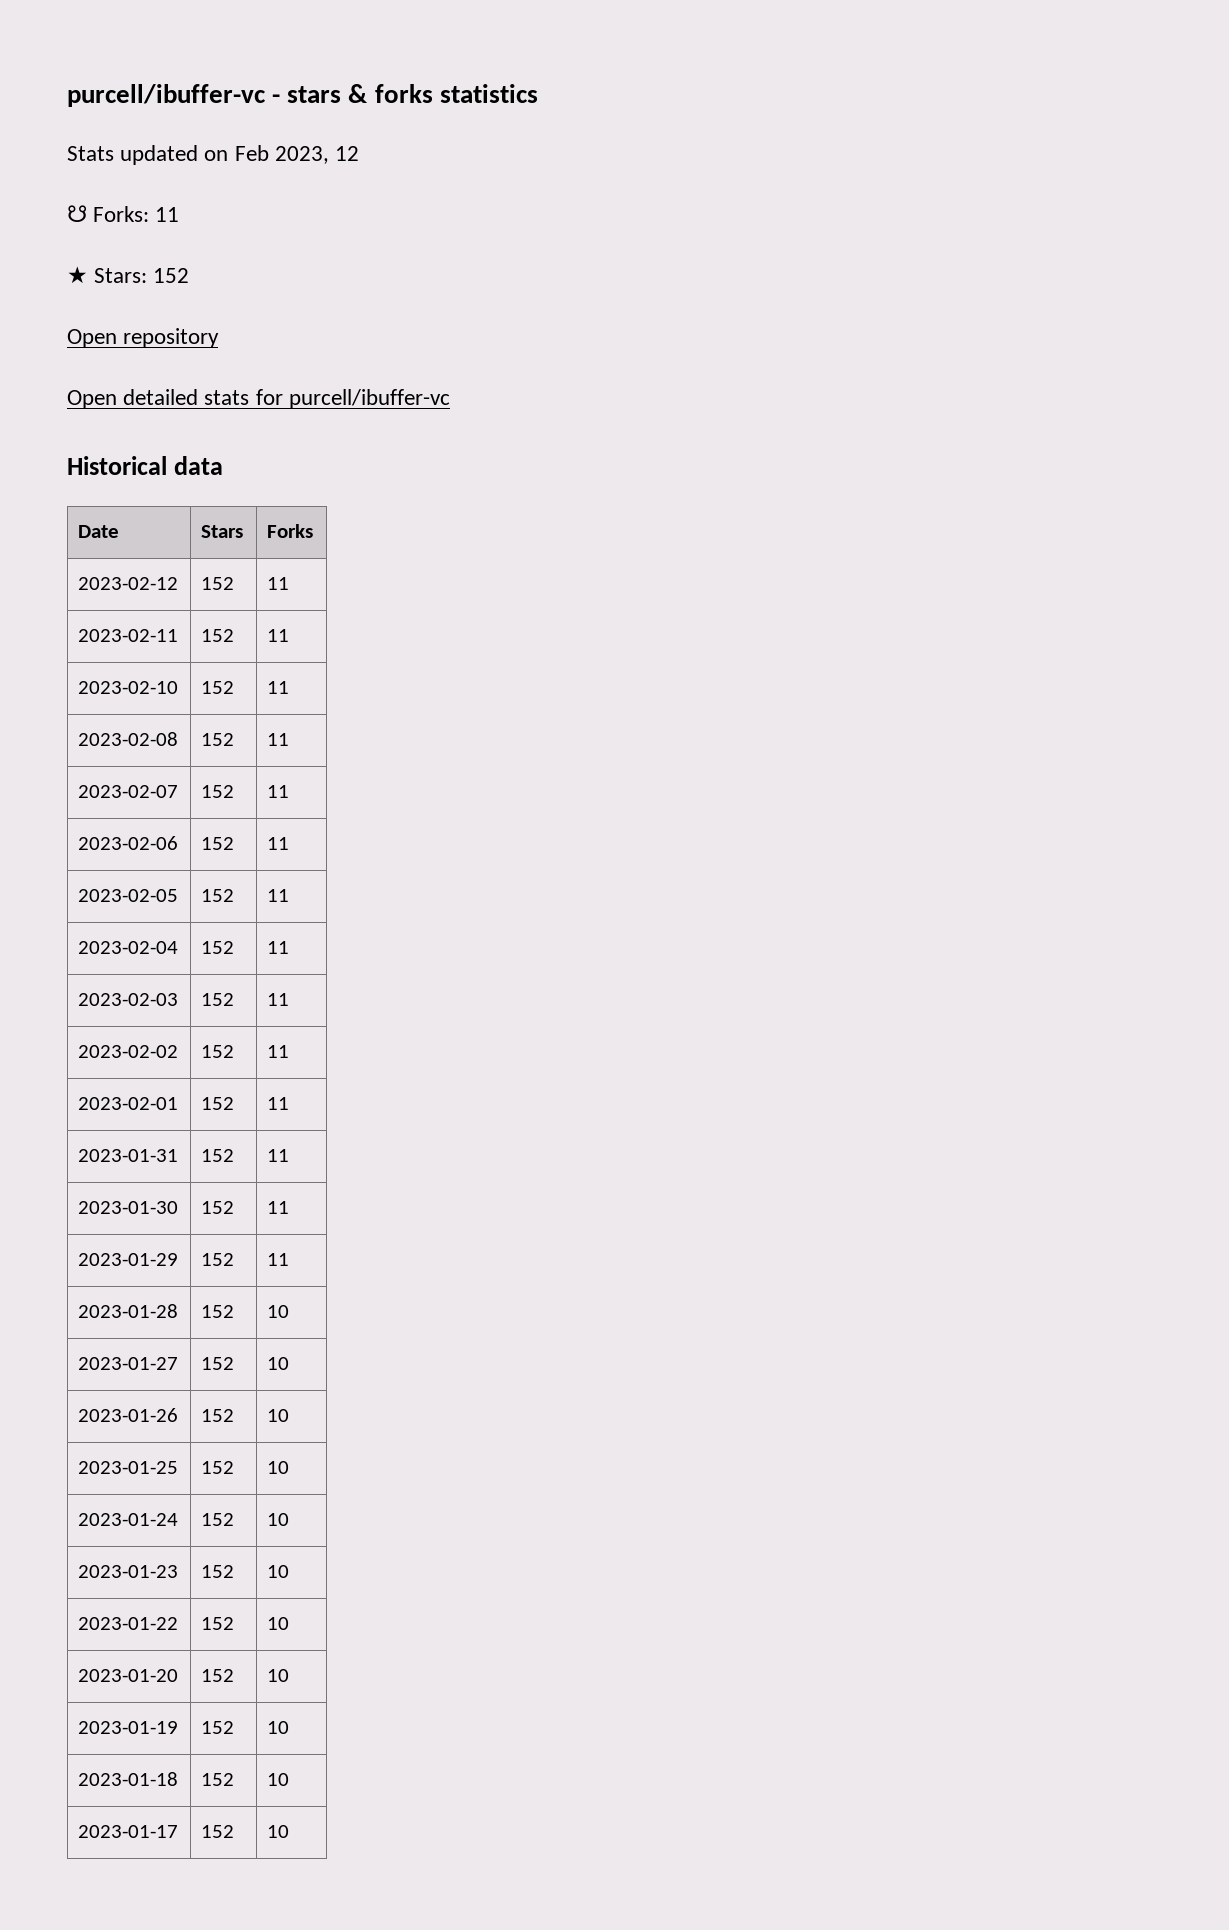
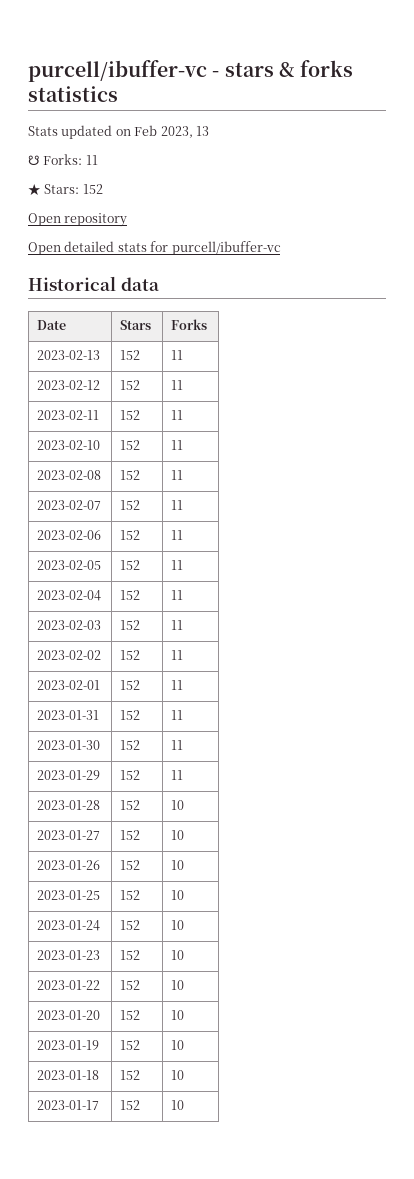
- Stats updated on Feb 2023, 12
+ Stats updated on Feb 2023, 13
+ 2023-02-13 | 152 | 11

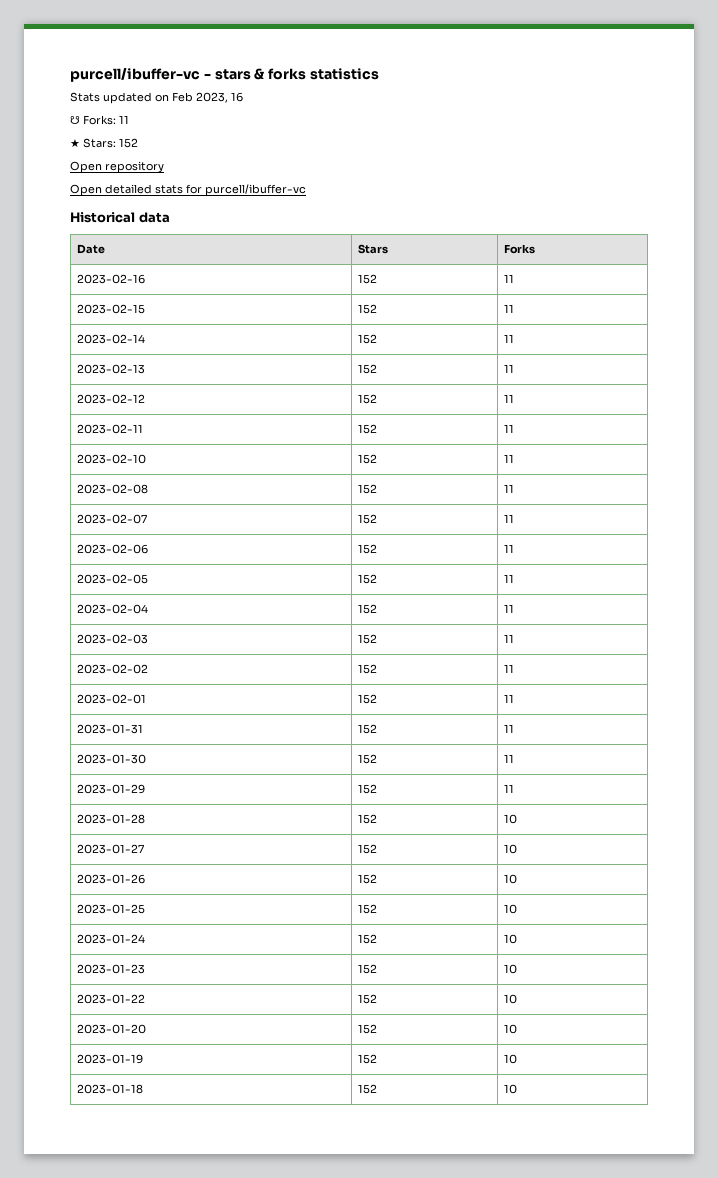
- Stats updated on Feb 2023, 13
+ Stats updated on Feb 2023, 16
+ 2023-02-16 | 152 | 11
+ 2023-02-15 | 152 | 11
+ 2023-02-14 | 152 | 11
- 2023-01-17 | 152 | 10

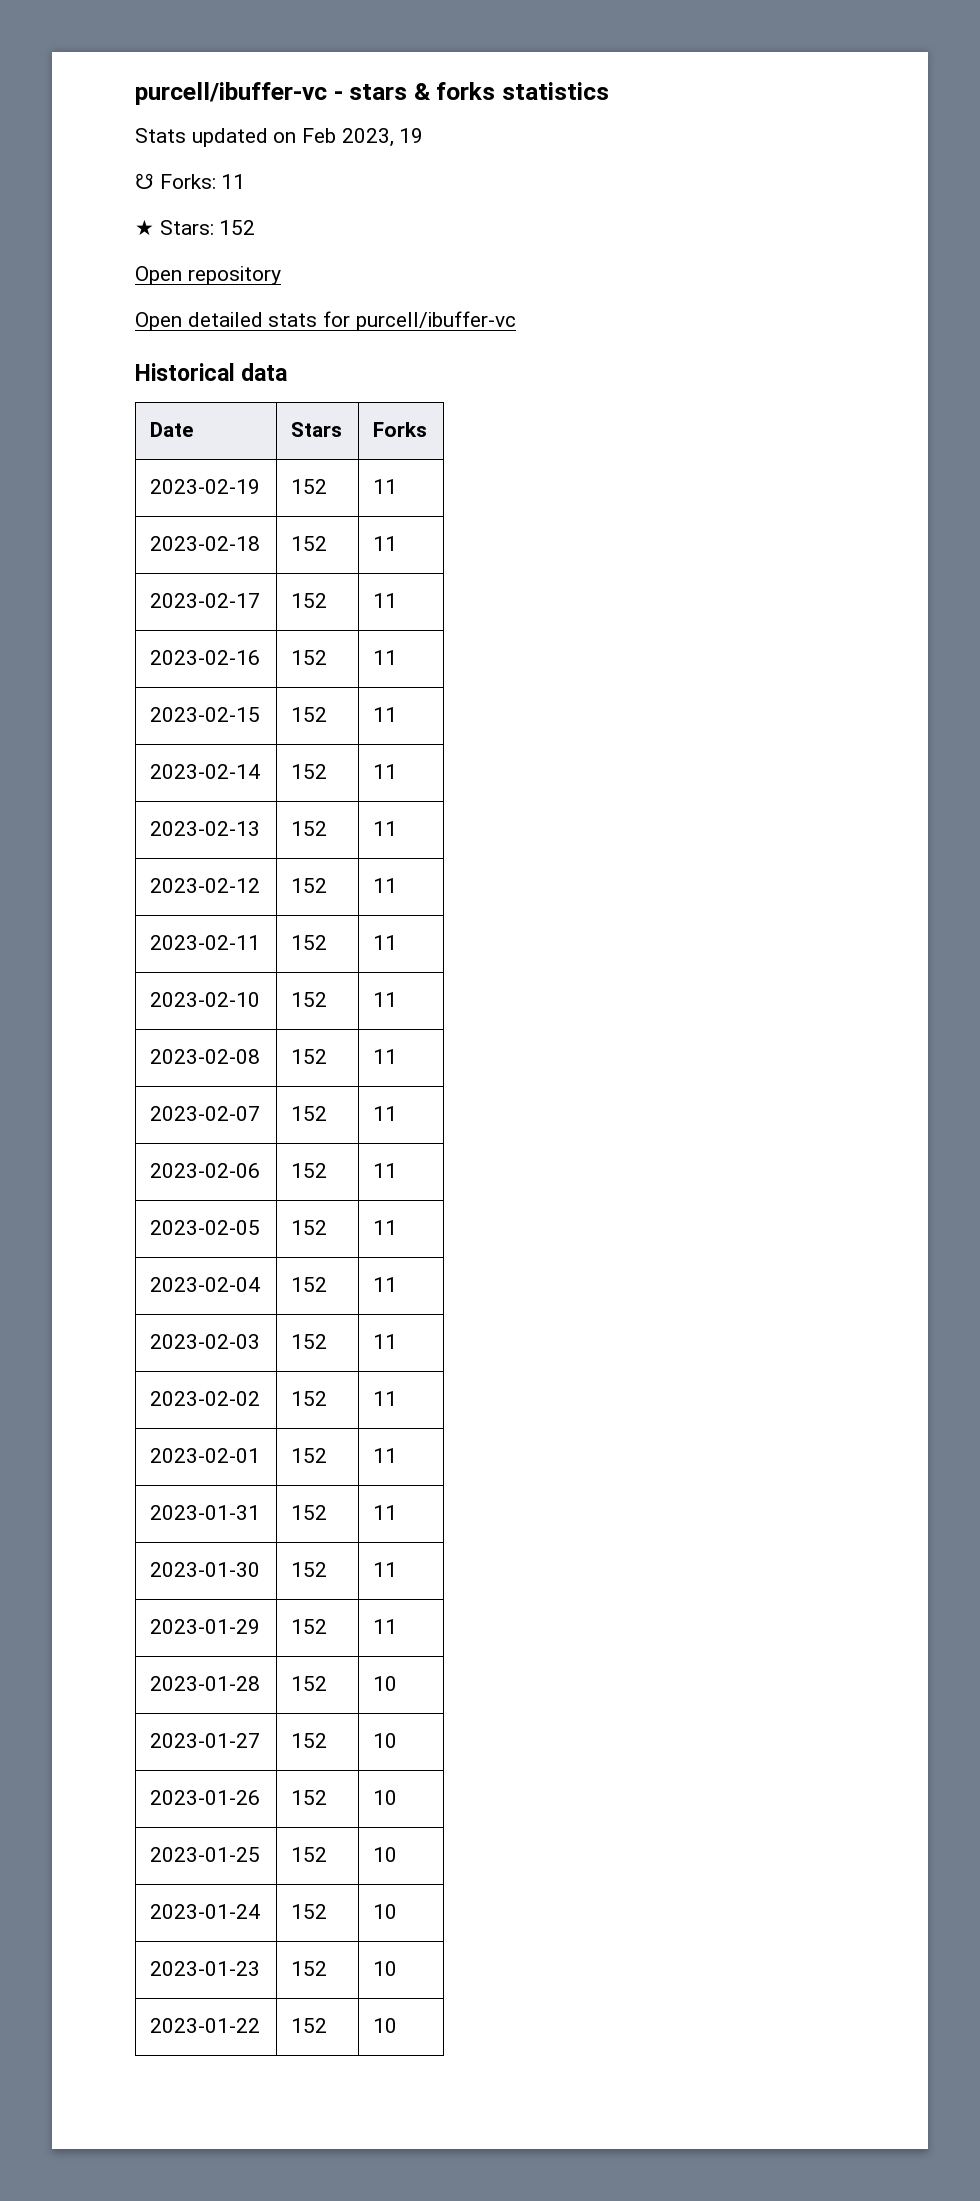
- Stats updated on Feb 2023, 16
+ Stats updated on Feb 2023, 19
+ 2023-02-19 | 152 | 11
+ 2023-02-18 | 152 | 11
+ 2023-02-17 | 152 | 11
- 2023-01-20 | 152 | 10
- 2023-01-19 | 152 | 10
- 2023-01-18 | 152 | 10

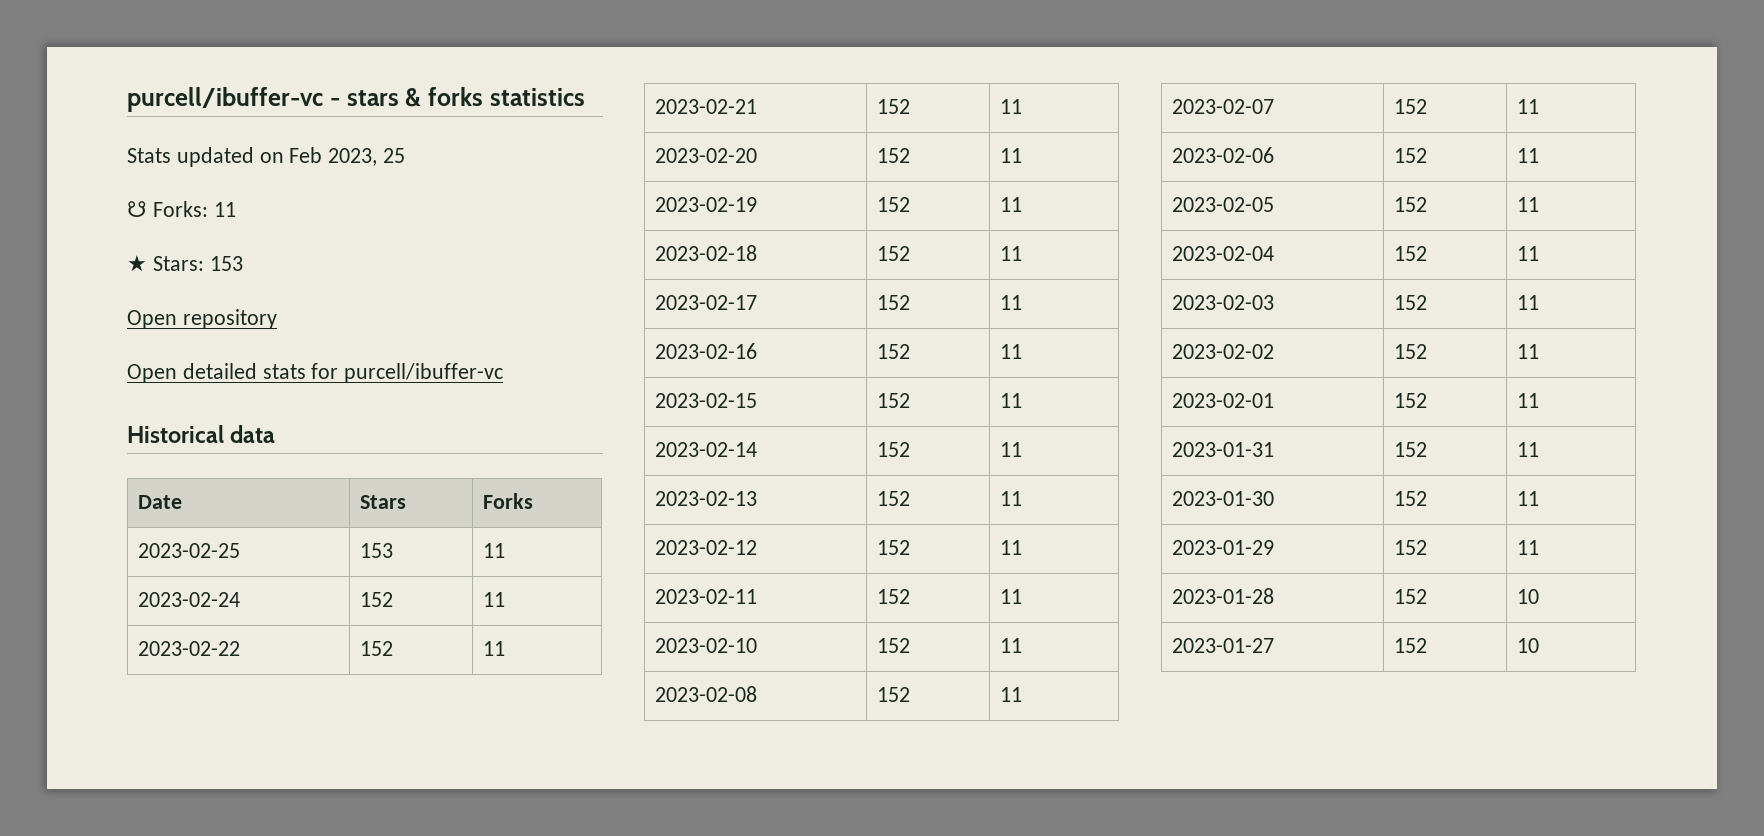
- Stats updated on Feb 2023, 19
+ Stats updated on Feb 2023, 25
- ★ Stars: 152
+ ★ Stars: 153
+ 2023-02-25 | 153 | 11
+ 2023-02-24 | 152 | 11
+ 2023-02-22 | 152 | 11
+ 2023-02-21 | 152 | 11
+ 2023-02-20 | 152 | 11
- 2023-01-26 | 152 | 10
- 2023-01-25 | 152 | 10
- 2023-01-24 | 152 | 10
- 2023-01-23 | 152 | 10
- 2023-01-22 | 152 | 10

